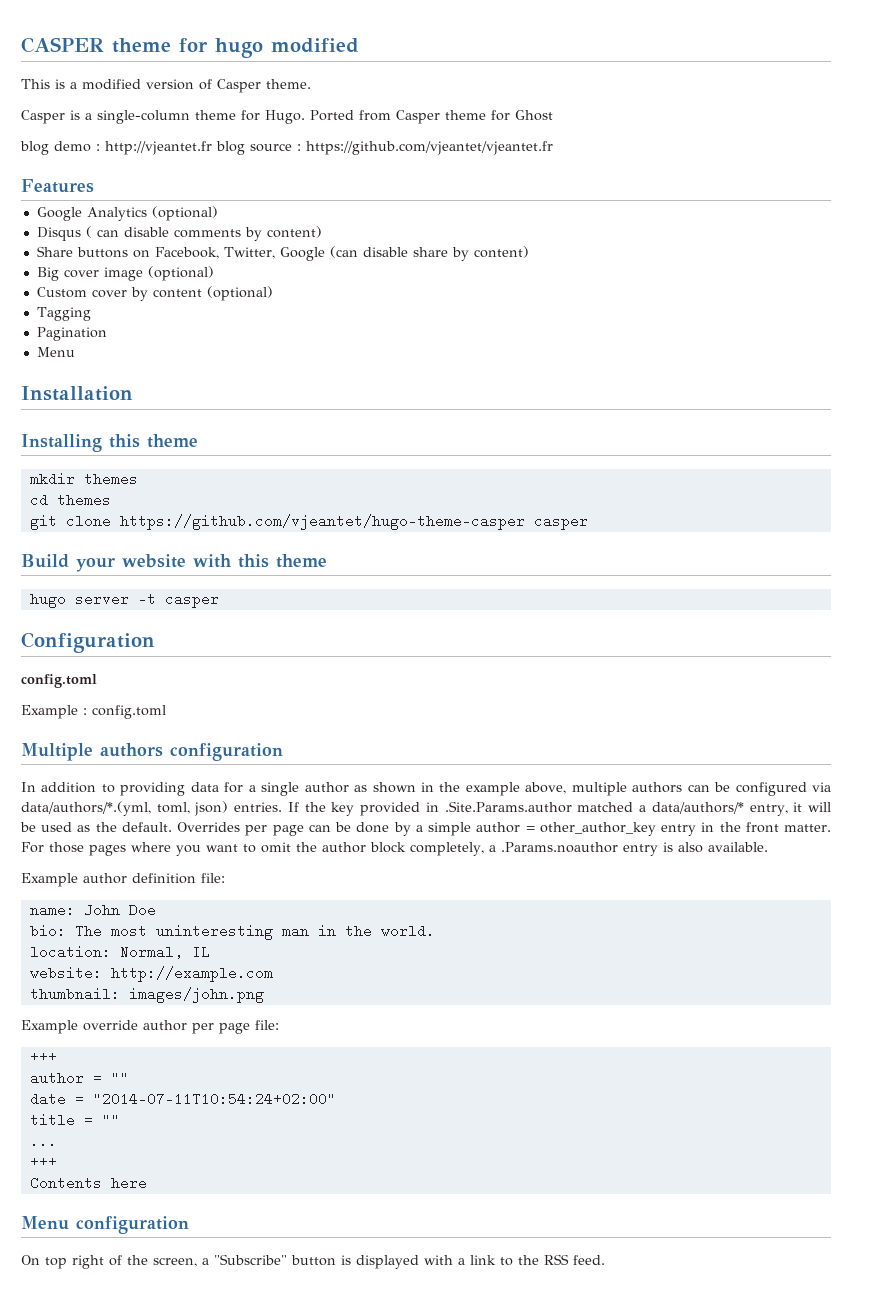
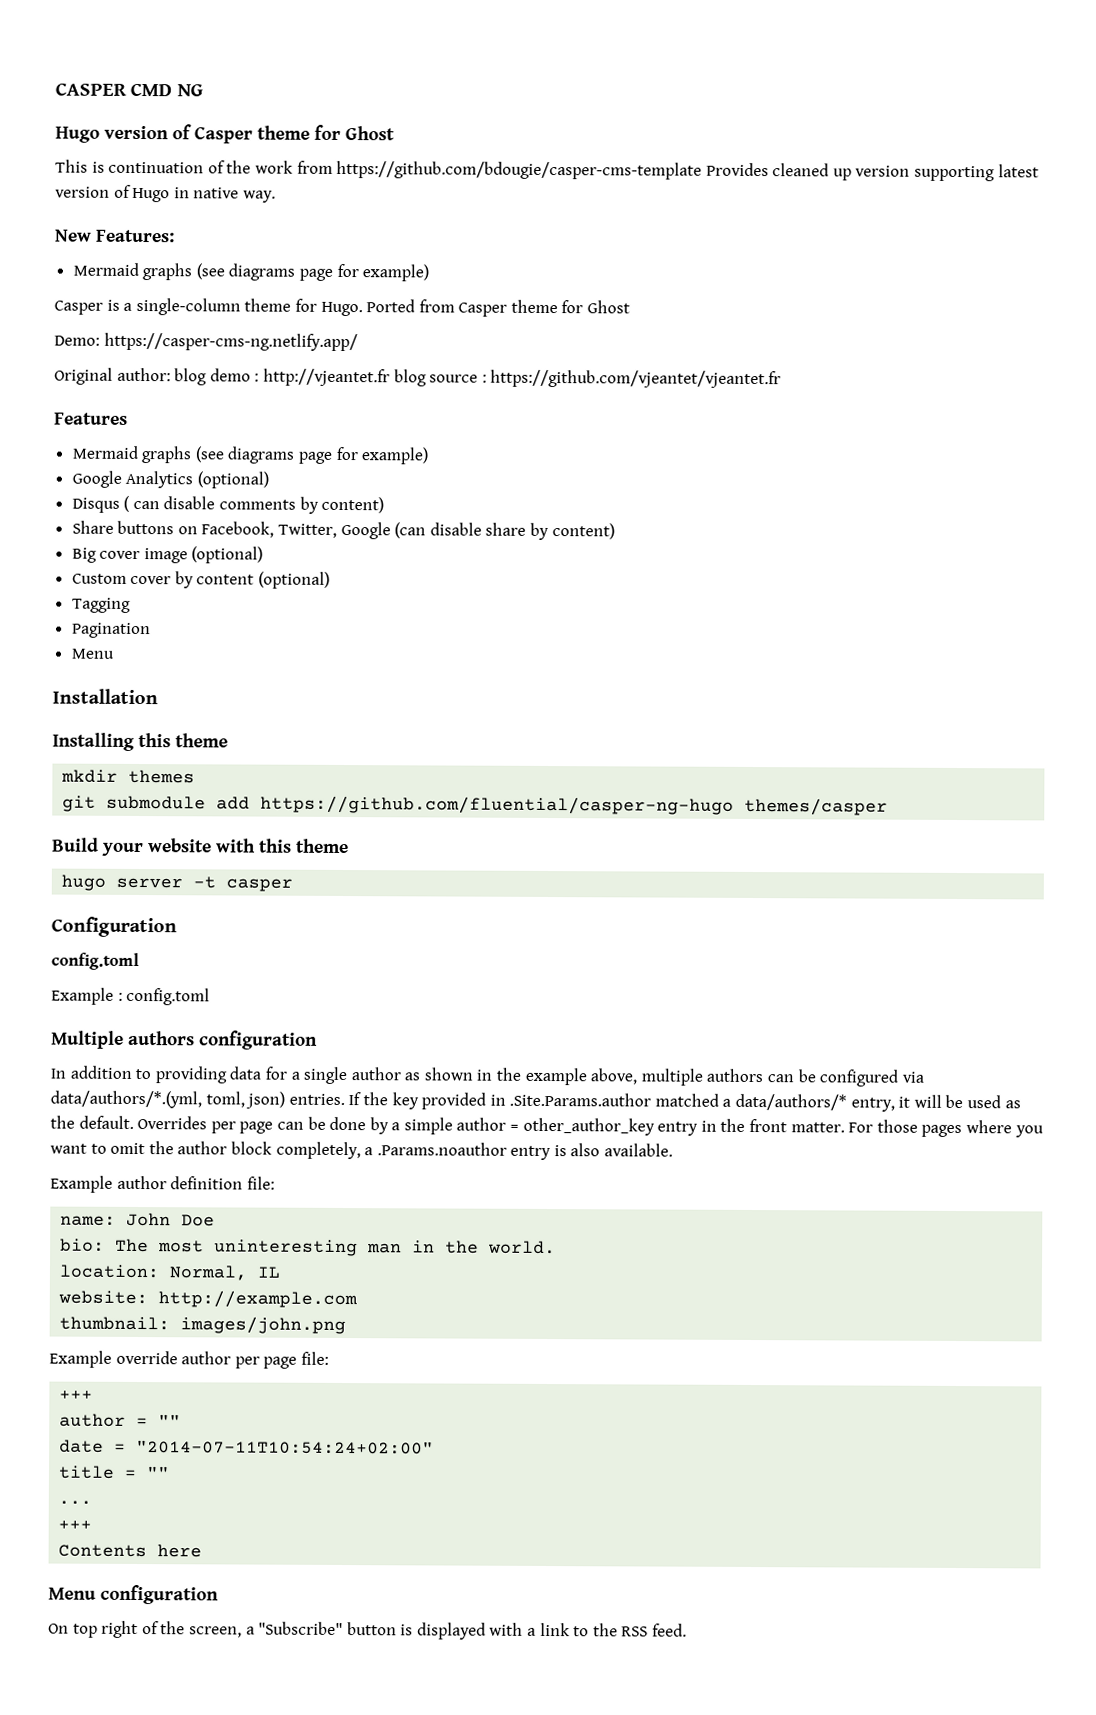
- CASPER theme for hugo modified
- This is a modified version of Casper theme.
+ CASPER CMD NG
+ Hugo version of Casper theme for Ghost
+ This is continuation of the work from https://github.com/bdougie/casper-cms-template Provides cleaned up version supporting latest version of Hugo in native way.
+ New Features:
+ Mermaid graphs (see diagrams page for example)
- blog demo : http://vjeantet.fr blog source : https://github.com/vjeantet/vjeantet.fr
+ Demo: https://casper-cms-ng.netlify.app/
+ Original author: blog demo : http://vjeantet.fr blog source : https://github.com/vjeantet/vjeantet.fr
  Features
+ Mermaid graphs (see diagrams page for example)
- cd themes
- git clone https://github.com/vjeantet/hugo-theme-casper casper
+ git submodule add https://github.com/fluential/casper-ng-hugo themes/casper

